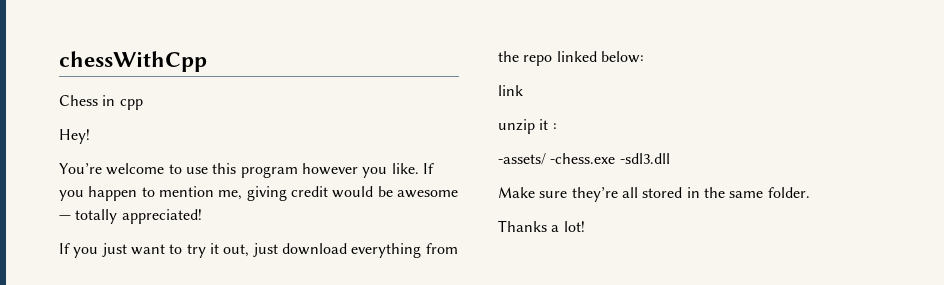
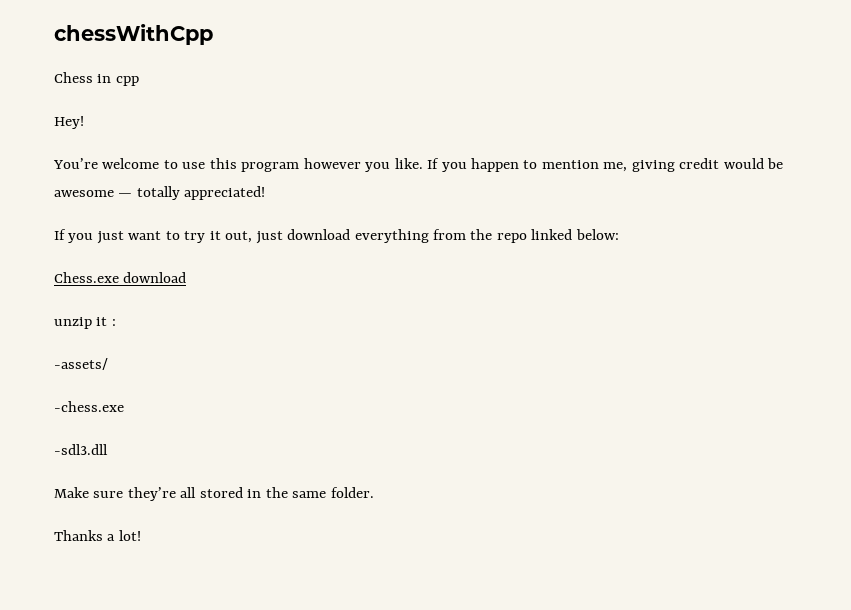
- link
+ Chess.exe download
- -assets/ -chess.exe -sdl3.dll
+ -assets/
+ -chess.exe
+ -sdl3.dll

